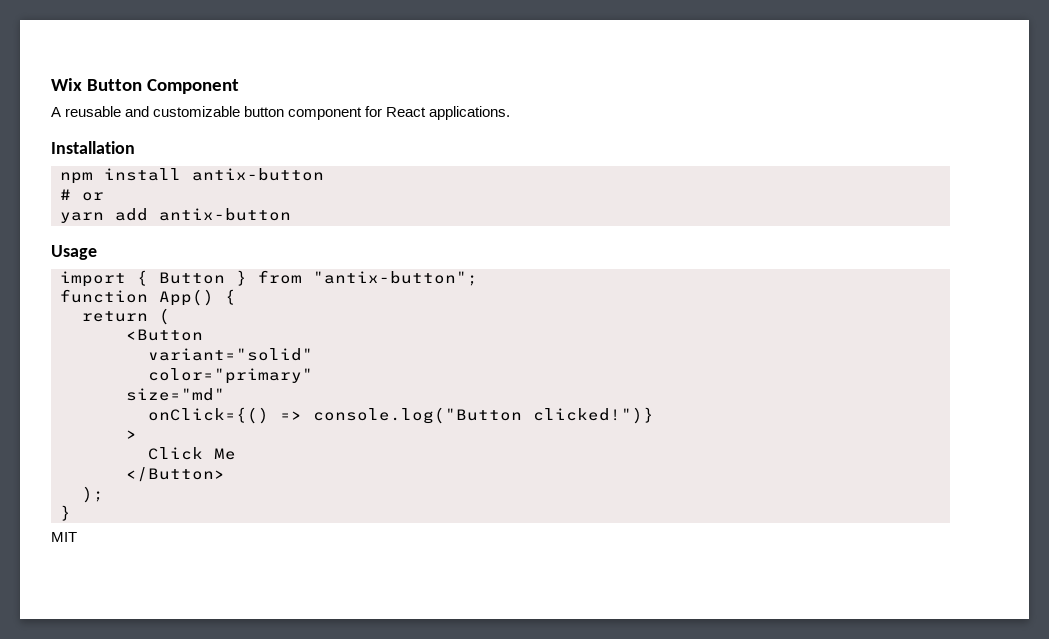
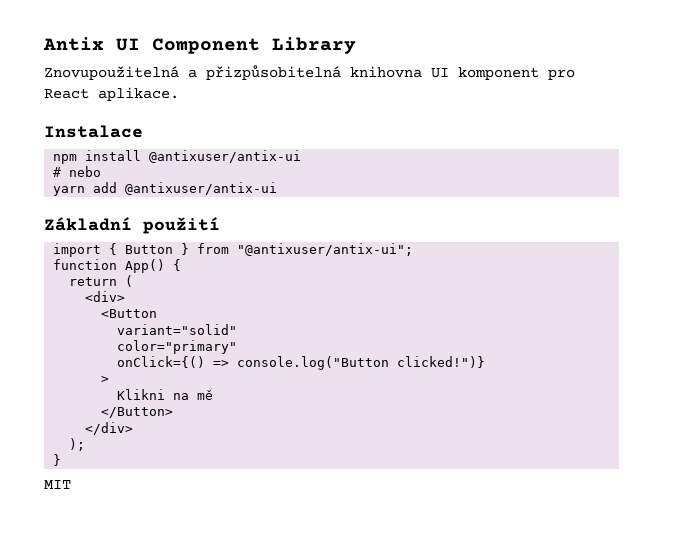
- Wix Button Component
- A reusable and customizable button component for React applications.
- Installation
+ Antix UI Component Library
+ Znovupoužitelná a přizpůsobitelná knihovna UI komponent pro React aplikace.
+ Instalace
- npm install antix-button
+ npm install @antixuser/antix-ui
- # or
+ # nebo
- yarn add antix-button
- Usage
+ yarn add @antixuser/antix-ui
+ Základní použití
- import { Button } from "antix-button";
+ import { Button } from "@antixuser/antix-ui";
+ <div>
- size="md"
- Click Me
+ Klikni na mě
+ </div>

